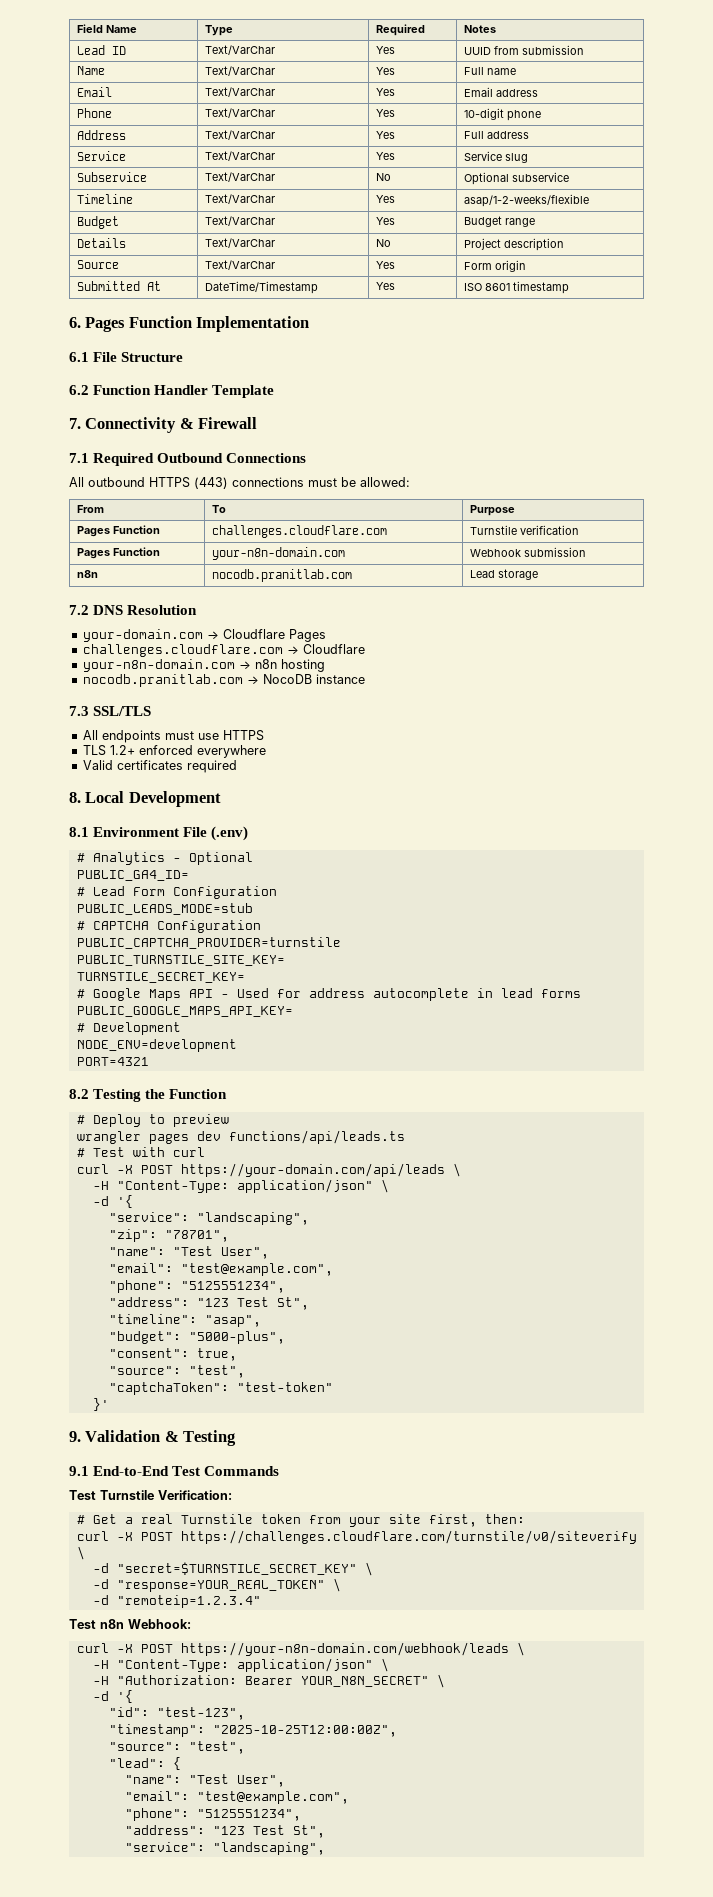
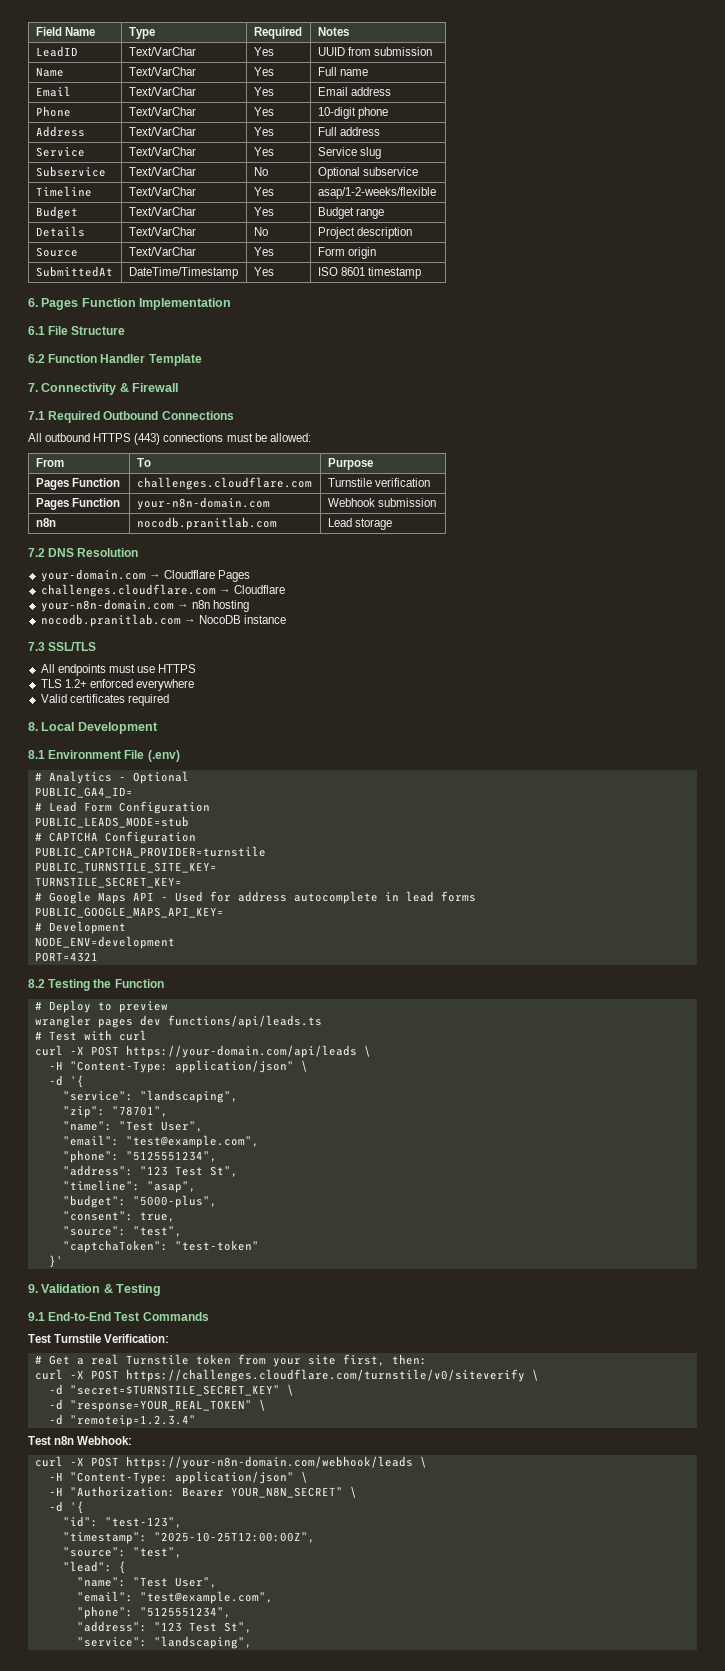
- Lead ID | Text/VarChar | Yes | UUID from submission
+ LeadID | Text/VarChar | Yes | UUID from submission
- Submitted At | DateTime/Timestamp | Yes | ISO 8601 timestamp
+ SubmittedAt | DateTime/Timestamp | Yes | ISO 8601 timestamp

